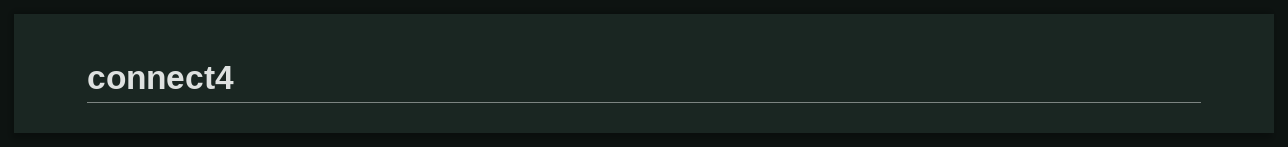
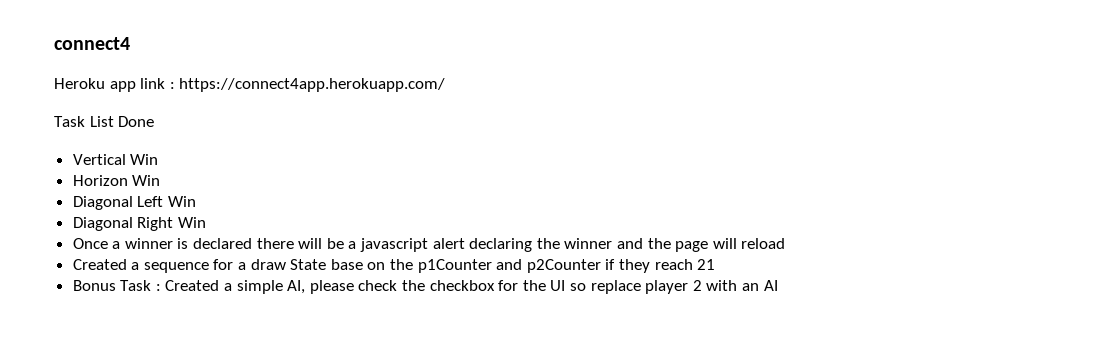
+ Heroku app link : https://connect4app.herokuapp.com/
+ Task List Done
+ Vertical Win
+ Horizon Win
+ Diagonal Left Win
+ Diagonal Right Win
+ Once a winner is declared there will be a javascript alert declaring the winner and the page will reload
+ Created a sequence for a draw State base on the p1Counter and p2Counter if they reach 21
+ Bonus Task : Created a simple AI, please check the checkbox for the UI so replace player 2 with an AI

